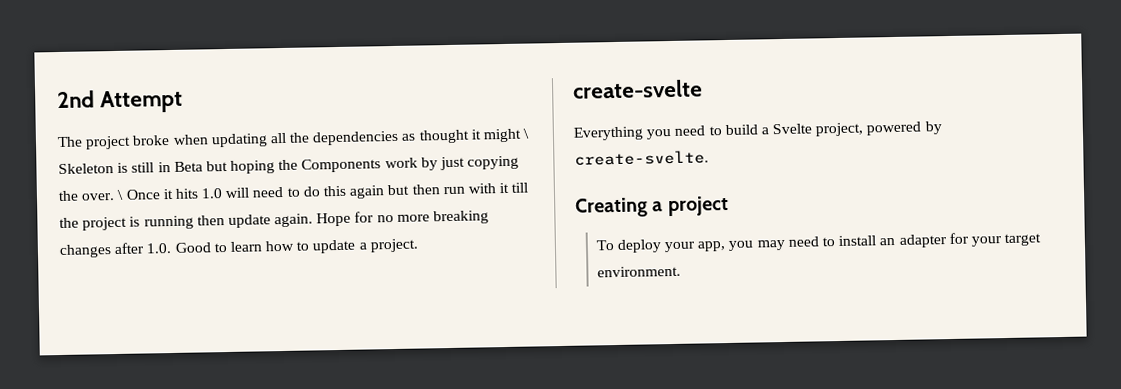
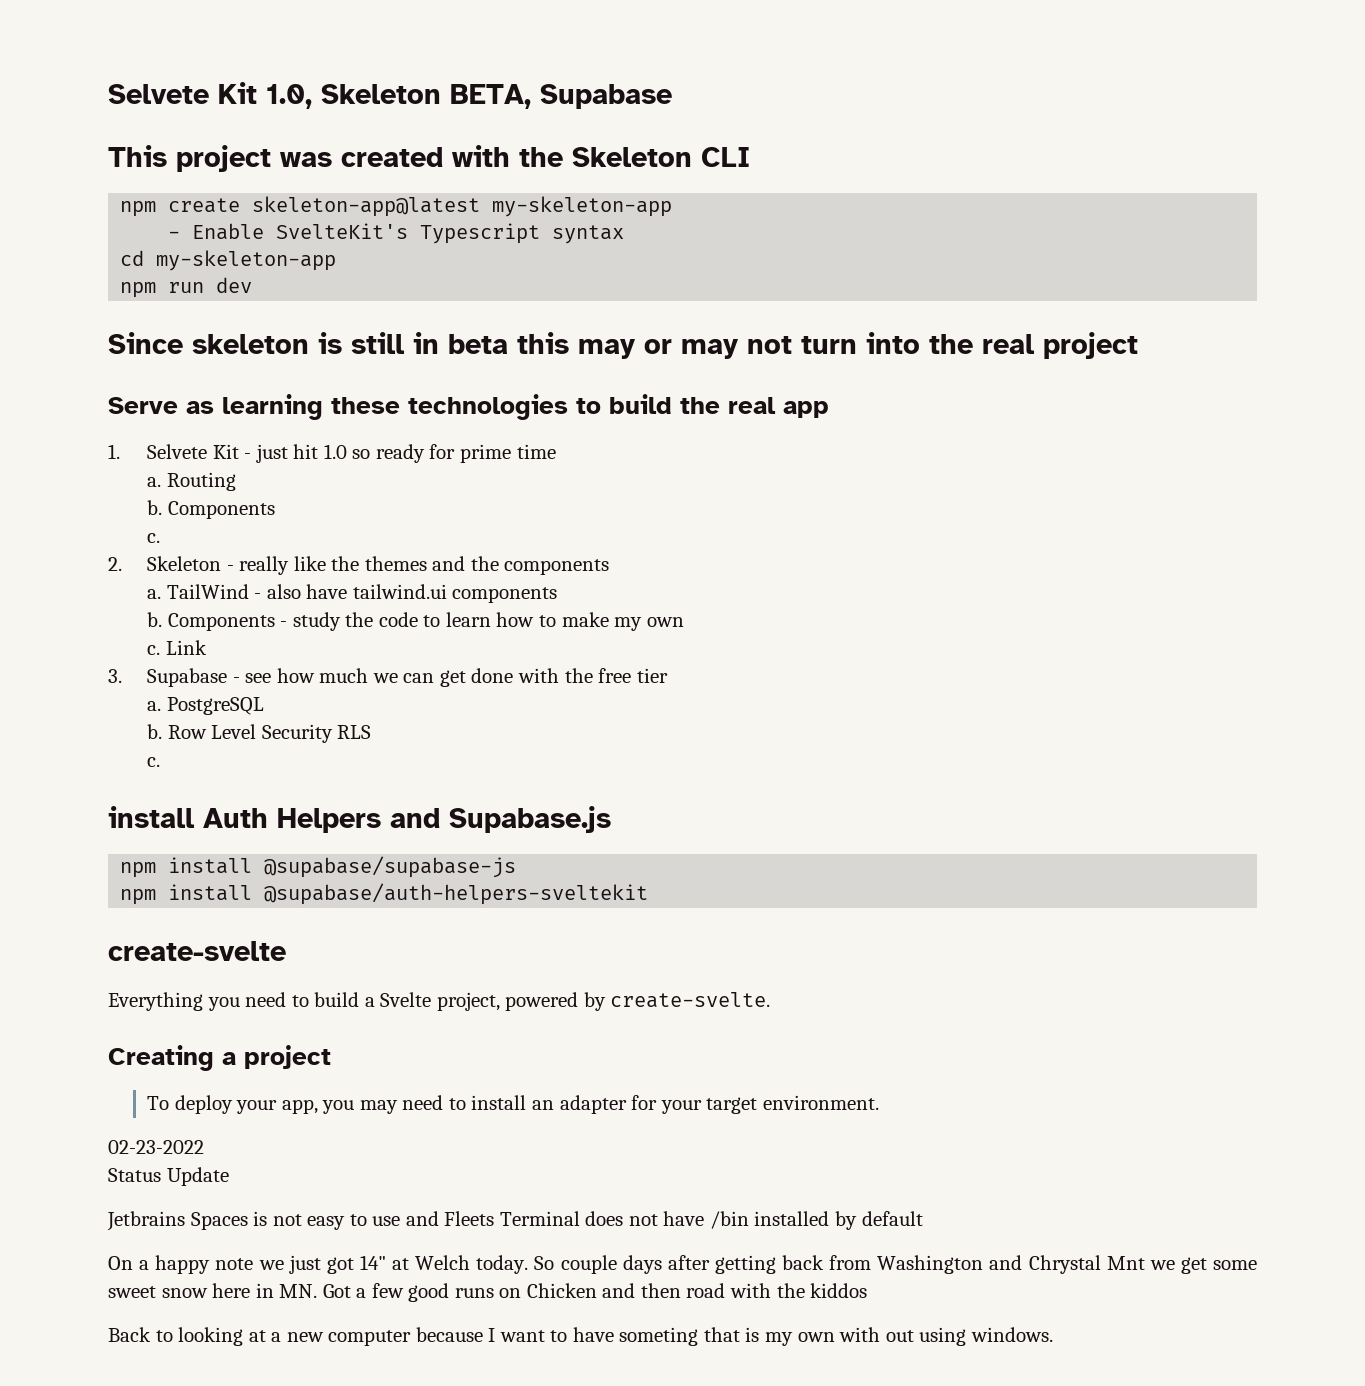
- 2nd Attempt
- The project broke when updating all the dependencies as thought it might \ Skeleton is still in Beta but hoping the Components work by just copying the over. \ Once it hits 1.0 will need to do this again but then run with it till the project is running then update again. Hope for no more breaking changes after 1.0. Good to learn how to update a project.
+ Selvete Kit 1.0, Skeleton BETA, Supabase
+ This project was created with the Skeleton CLI
+ npm create skeleton-app@latest my-skeleton-app
+ - Enable SvelteKit's Typescript syntax
+ cd my-skeleton-app
+ npm run dev
+ Since skeleton is still in beta this may or may not turn into the real project
+ Serve as learning these technologies to build the real app
+ 1. Selvete Kit - just hit 1.0 so ready for prime time
+ a. Routing
+ b. Components
+ c.
+ 2. Skeleton - really like the themes and the components
+ a. TailWind - also have tailwind.ui components
+ b. Components - study the code to learn how to make my own
+ c. Link
+ 3. Supabase - see how much we can get done with the free tier
+ a. PostgreSQL
+ b. Row Level Security RLS
+ c.
+ install Auth Helpers and Supabase.js
+ npm install @supabase/supabase-js
+ npm install @supabase/auth-helpers-sveltekit
+ 02-23-2022
+ Status Update
+ Jetbrains Spaces is not easy to use and Fleets Terminal does not have /bin installed by default
+ On a happy note we just got 14" at Welch today. So couple days after getting back from Washington and Chrystal Mnt we get some sweet snow here in MN. Got a few good runs on Chicken and then road with the kiddos
+ Back to looking at a new computer because I want to have someting that is my own with out using windows.

